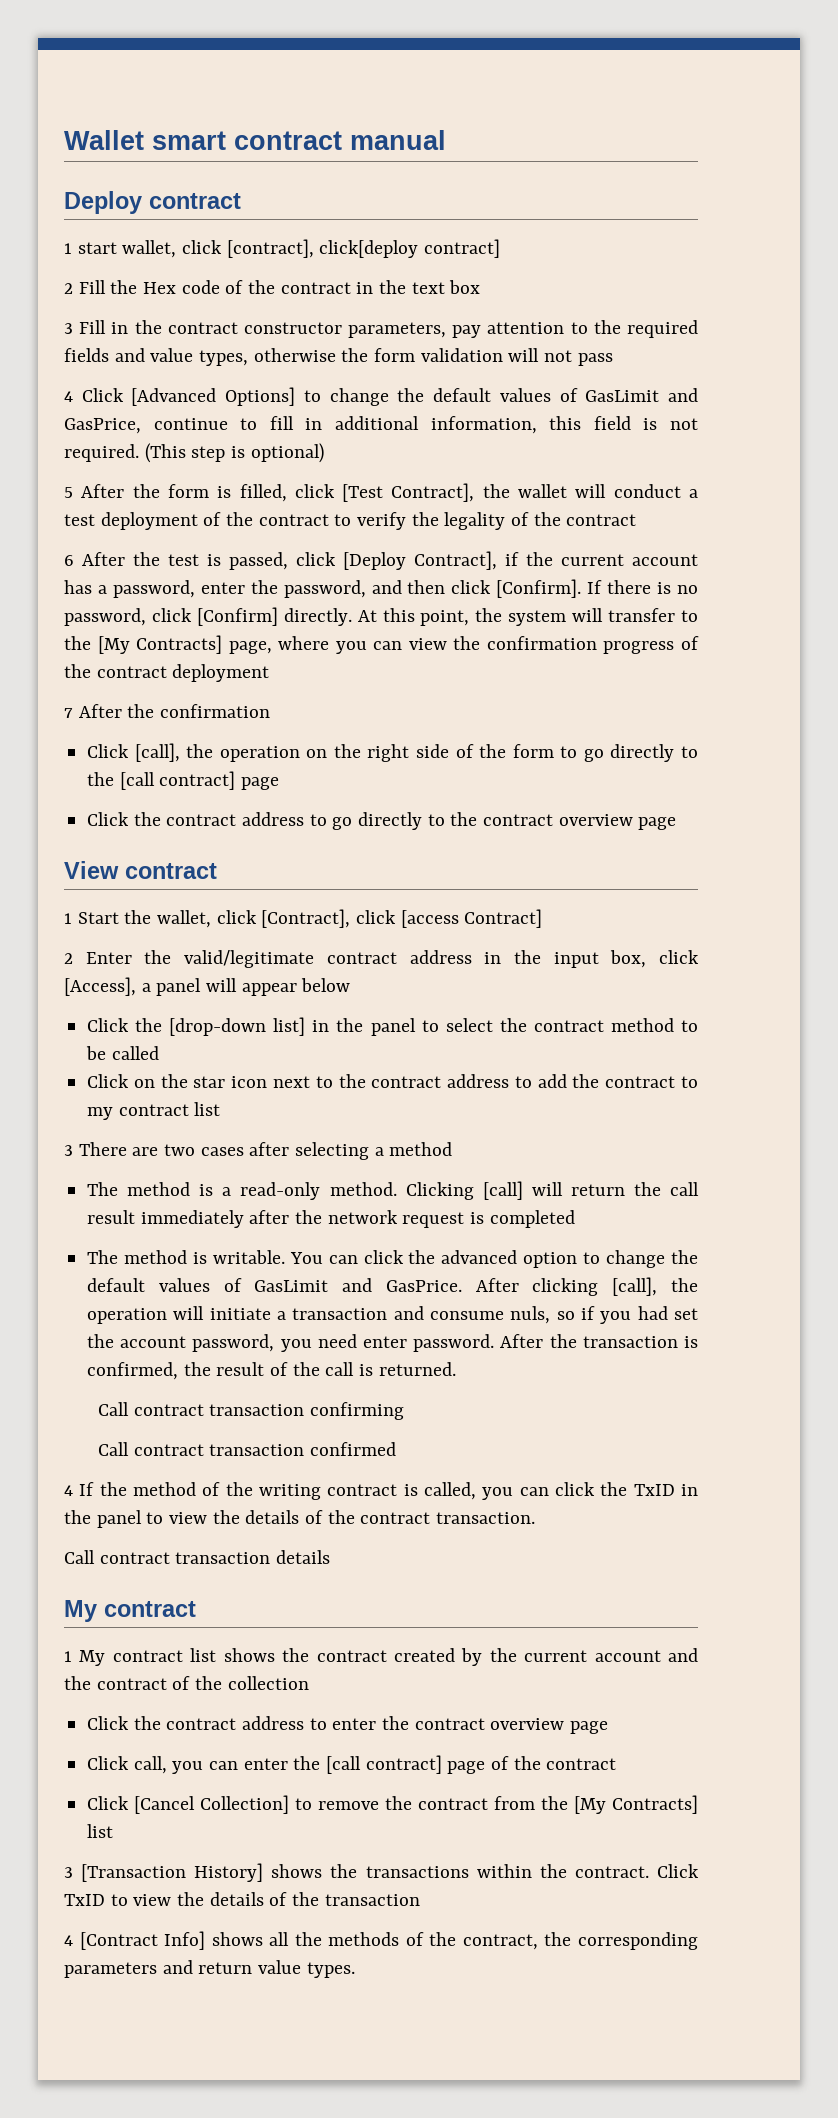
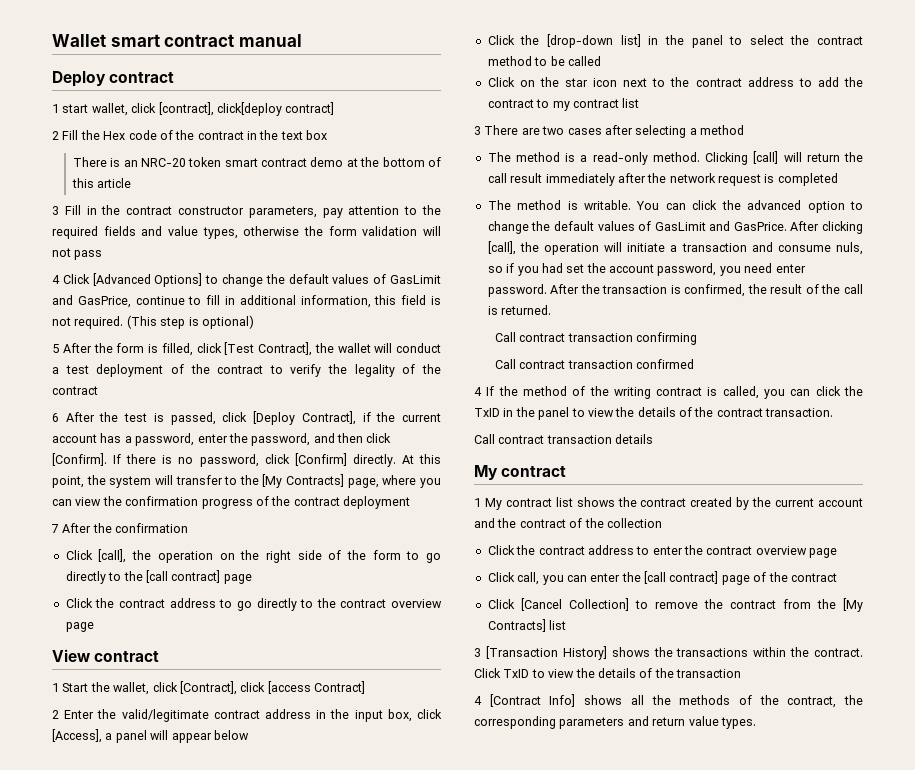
+ There is an NRC-20 token smart contract demo at the bottom of this article

